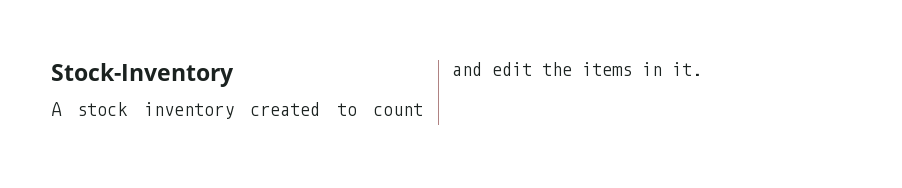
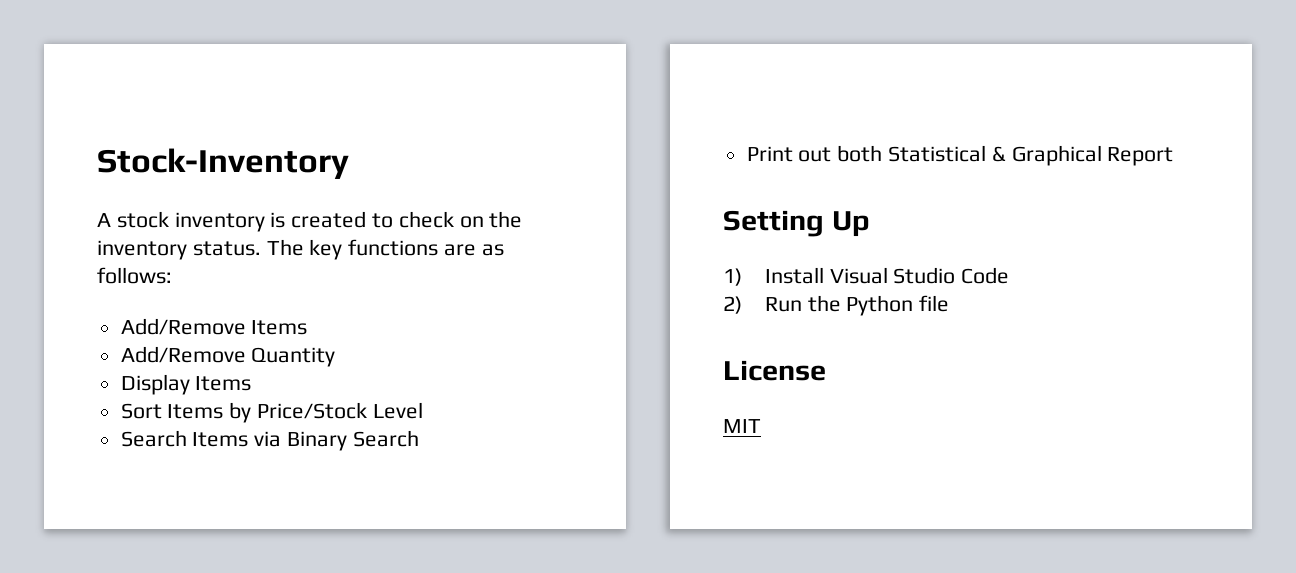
- A stock inventory created to count and edit the items in it.
+ A stock inventory is created to check on the inventory status. The key functions are as follows:
+ Add/Remove Items
+ Add/Remove Quantity
+ Display Items
+ Sort Items by Price/Stock Level
+ Search Items via Binary Search
+ Print out both Statistical & Graphical Report
+ Setting Up
+ 1) Install Visual Studio Code
+ 2) Run the Python file
+ License
+ MIT

